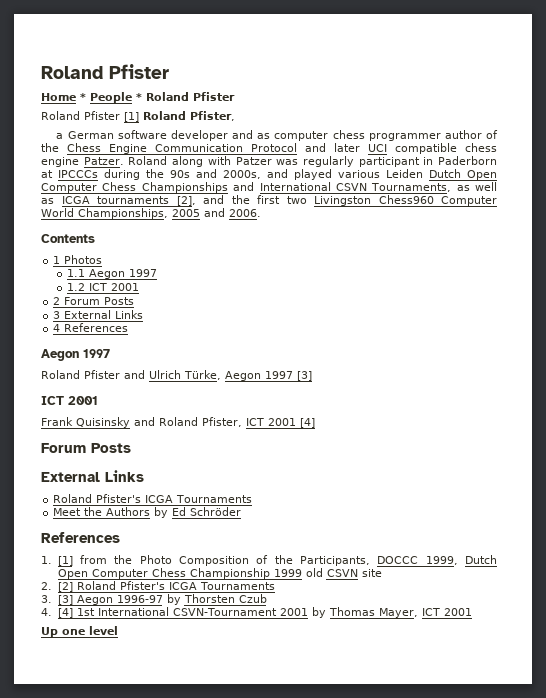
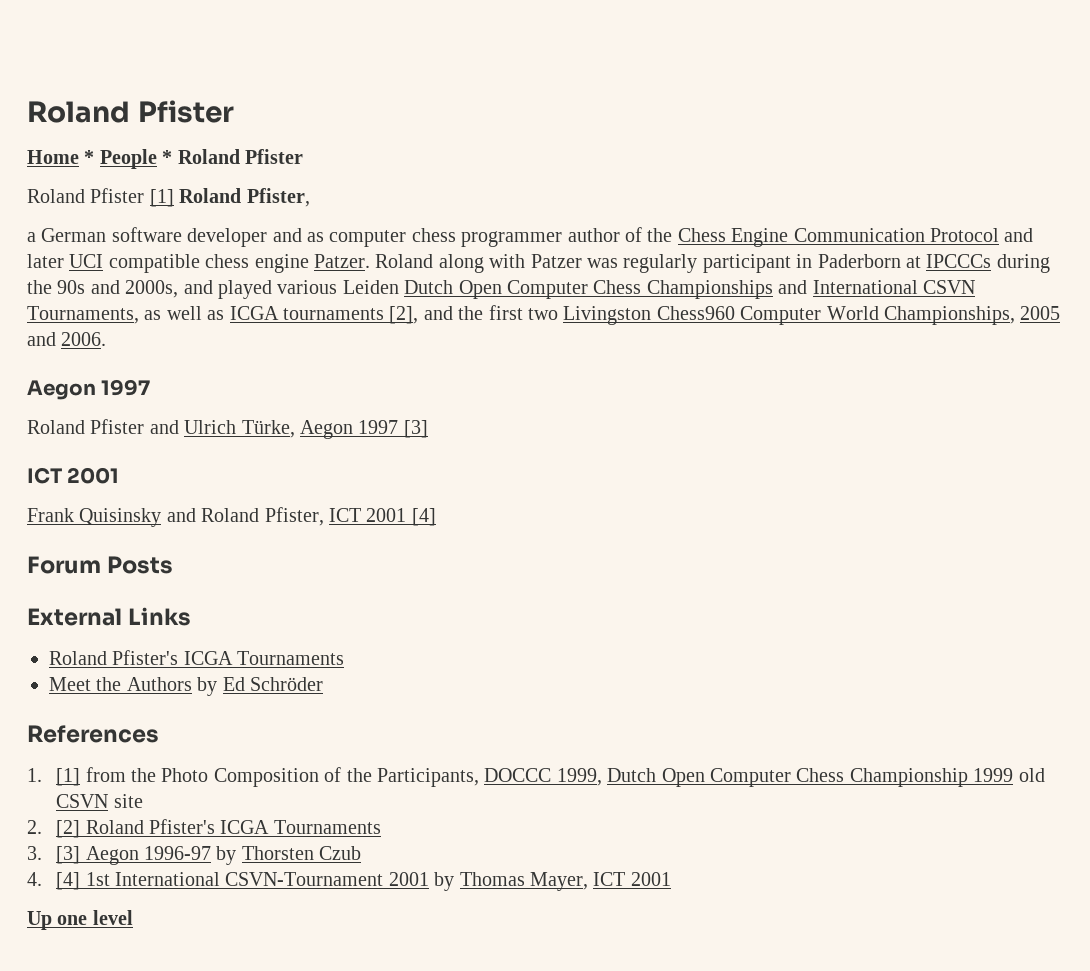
- Contents
- 1 Photos
- 1.1 Aegon 1997
- 1.2 ICT 2001
- 2 Forum Posts
- 3 External Links
- 4 References

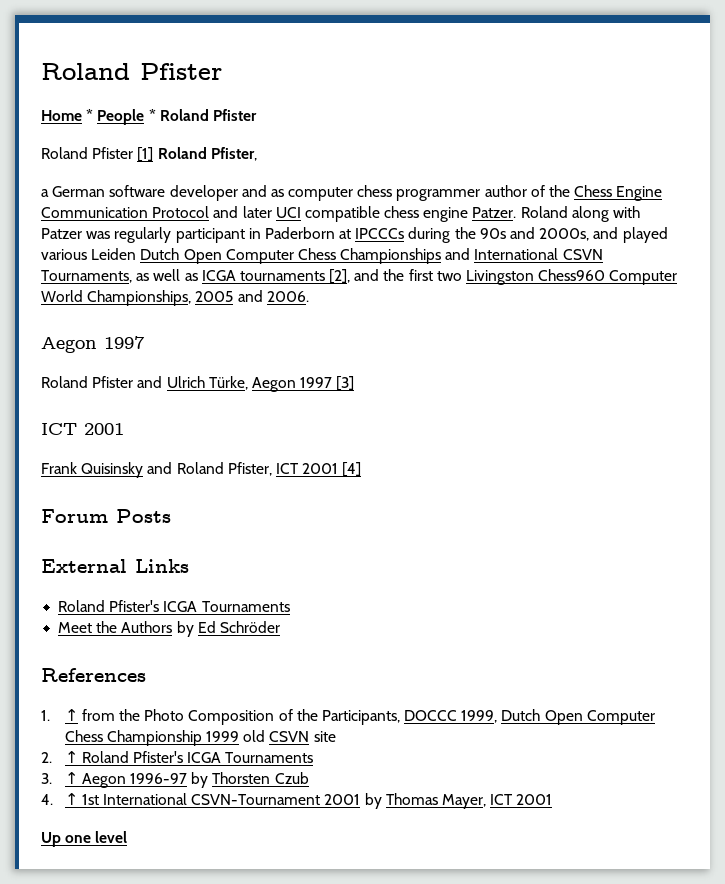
- 1. [1] from the Photo Composition of the Participants, DOCCC 1999, Dutch Open Computer Chess Championship 1999 old CSVN site
+ 1. ↑ from the Photo Composition of the Participants, DOCCC 1999, Dutch Open Computer Chess Championship 1999 old CSVN site
- 2. [2] Roland Pfister's ICGA Tournaments
+ 2. ↑ Roland Pfister's ICGA Tournaments
- 3. [3] Aegon 1996-97 by Thorsten Czub
+ 3. ↑ Aegon 1996-97 by Thorsten Czub
- 4. [4] 1st International CSVN-Tournament 2001 by Thomas Mayer, ICT 2001
+ 4. ↑ 1st International CSVN-Tournament 2001 by Thomas Mayer, ICT 2001

